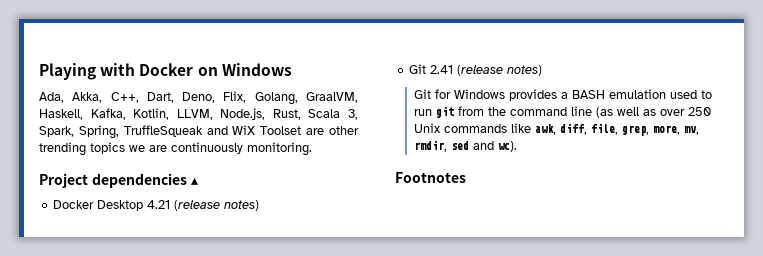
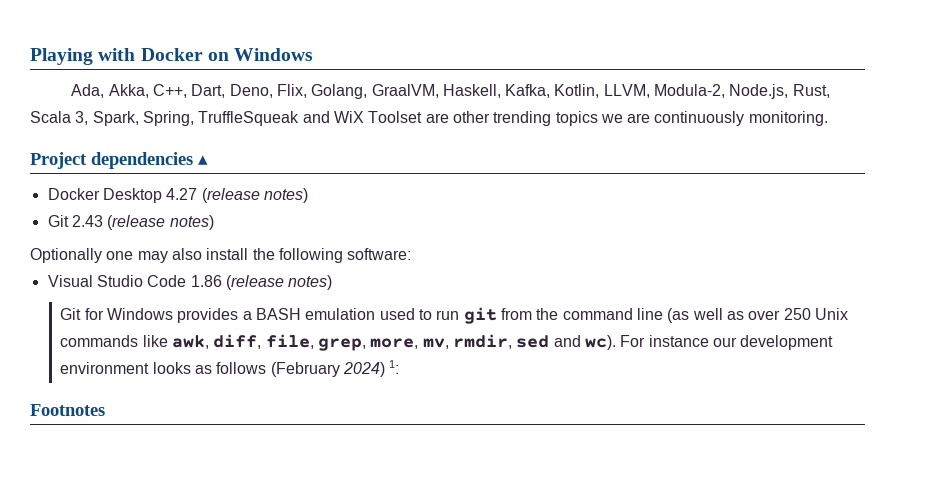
- Ada, Akka, C++, Dart, Deno, Flix, Golang, GraalVM, Haskell, Kafka, Kotlin, LLVM, Node.js, Rust, Scala 3, Spark, Spring, TruffleSqueak and WiX Toolset are other trending topics we are continuously monitoring.
+ Ada, Akka, C++, Dart, Deno, Flix, Golang, GraalVM, Haskell, Kafka, Kotlin, LLVM, Modula-2, Node.js, Rust, Scala 3, Spark, Spring, TruffleSqueak and WiX Toolset are other trending topics we are continuously monitoring.
- Docker Desktop 4.21 (release notes)
- Git 2.41 (release notes)
+ Docker Desktop 4.27 (release notes)
+ Git 2.43 (release notes)
+ Optionally one may also install the following software:
+ Visual Studio Code 1.86 (release notes)
+ For instance our development environment looks as follows (February 2024) 1:

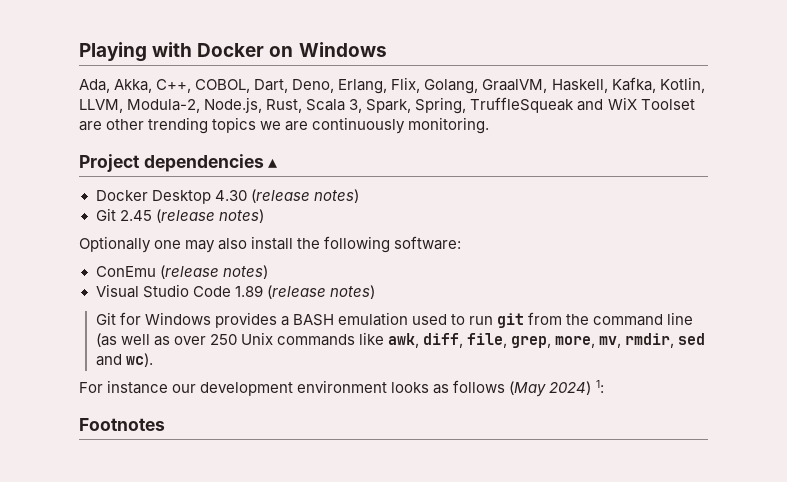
- Ada, Akka, C++, Dart, Deno, Flix, Golang, GraalVM, Haskell, Kafka, Kotlin, LLVM, Modula-2, Node.js, Rust, Scala 3, Spark, Spring, TruffleSqueak and WiX Toolset are other trending topics we are continuously monitoring.
+ Ada, Akka, C++, COBOL, Dart, Deno, Erlang, Flix, Golang, GraalVM, Haskell, Kafka, Kotlin, LLVM, Modula-2, Node.js, Rust, Scala 3, Spark, Spring, TruffleSqueak and WiX Toolset are other trending topics we are continuously monitoring.
- Docker Desktop 4.27 (release notes)
- Git 2.43 (release notes)
+ Docker Desktop 4.30 (release notes)
+ Git 2.45 (release notes)
+ ConEmu (release notes)
- Visual Studio Code 1.86 (release notes)
+ Visual Studio Code 1.89 (release notes)
- Git for Windows provides a BASH emulation used to run git from the command line (as well as over 250 Unix commands like awk, diff, file, grep, more, mv, rmdir, sed and wc). For instance our development environment looks as follows (February 2024) 1:
+ Git for Windows provides a BASH emulation used to run git from the command line (as well as over 250 Unix commands like awk, diff, file, grep, more, mv, rmdir, sed and wc).
+ For instance our development environment looks as follows (May 2024) 1:

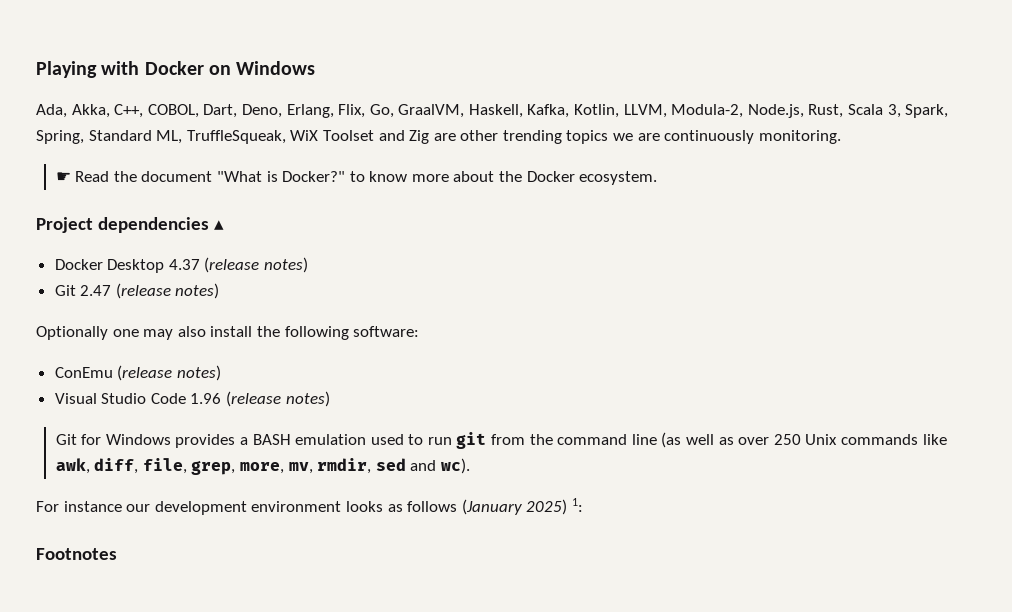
- Ada, Akka, C++, COBOL, Dart, Deno, Erlang, Flix, Golang, GraalVM, Haskell, Kafka, Kotlin, LLVM, Modula-2, Node.js, Rust, Scala 3, Spark, Spring, TruffleSqueak and WiX Toolset are other trending topics we are continuously monitoring.
+ Ada, Akka, C++, COBOL, Dart, Deno, Erlang, Flix, Go, GraalVM, Haskell, Kafka, Kotlin, LLVM, Modula-2, Node.js, Rust, Scala 3, Spark, Spring, Standard ML, TruffleSqueak, WiX Toolset and Zig are other trending topics we are continuously monitoring.
+ ☛ Read the document "What is Docker?" to know more about the Docker ecosystem.
- Docker Desktop 4.30 (release notes)
- Git 2.45 (release notes)
+ Docker Desktop 4.37 (release notes)
+ Git 2.47 (release notes)
- Visual Studio Code 1.89 (release notes)
+ Visual Studio Code 1.96 (release notes)
- For instance our development environment looks as follows (May 2024) 1:
+ For instance our development environment looks as follows (January 2025) 1:

